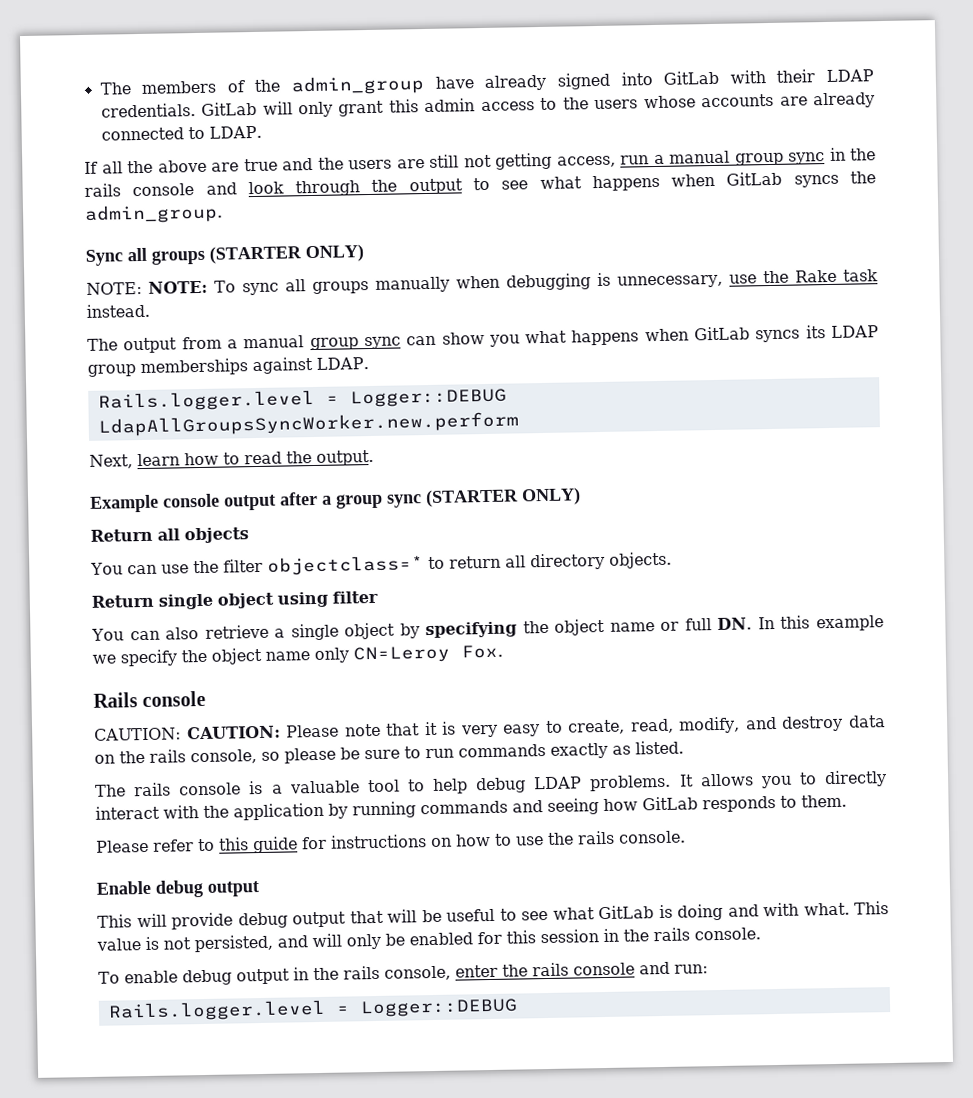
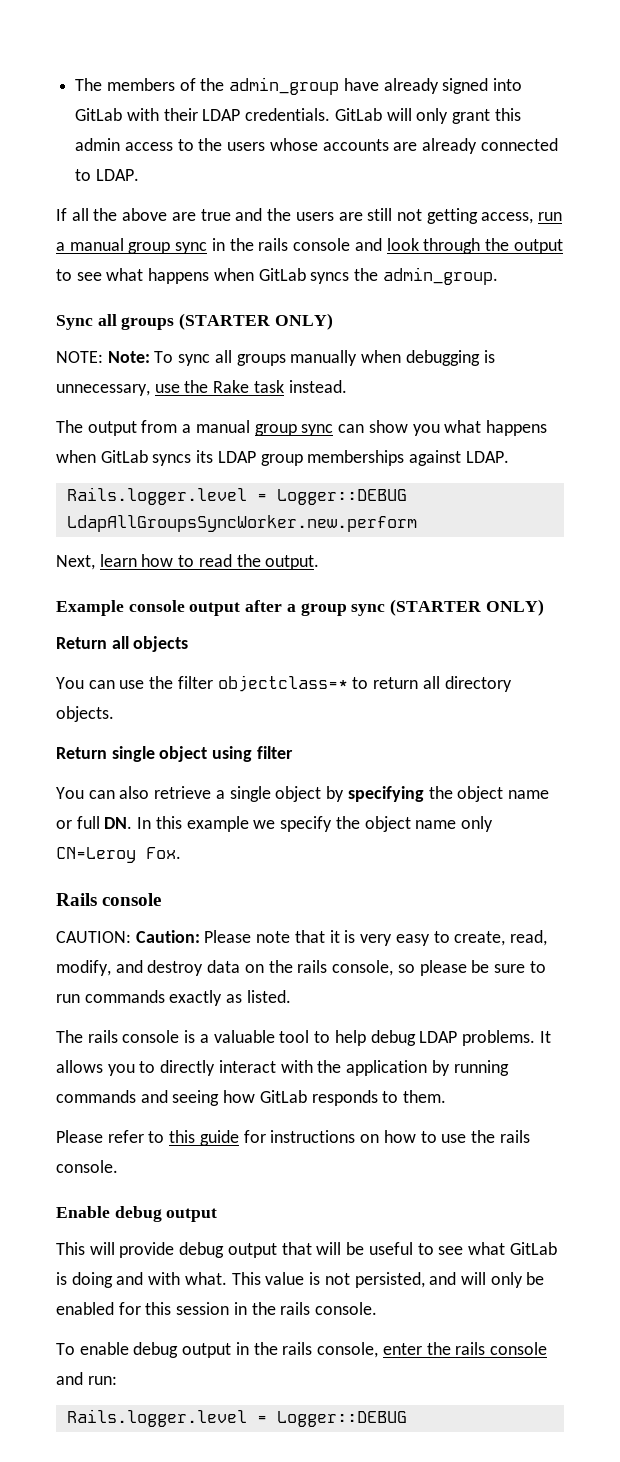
- NOTE: NOTE: To sync all groups manually when debugging is unnecessary, use the Rake task instead.
+ NOTE: Note: To sync all groups manually when debugging is unnecessary, use the Rake task instead.
- CAUTION: CAUTION: Please note that it is very easy to create, read, modify, and destroy data on the rails console, so please be sure to run commands exactly as listed.
+ CAUTION: Caution: Please note that it is very easy to create, read, modify, and destroy data on the rails console, so please be sure to run commands exactly as listed.

